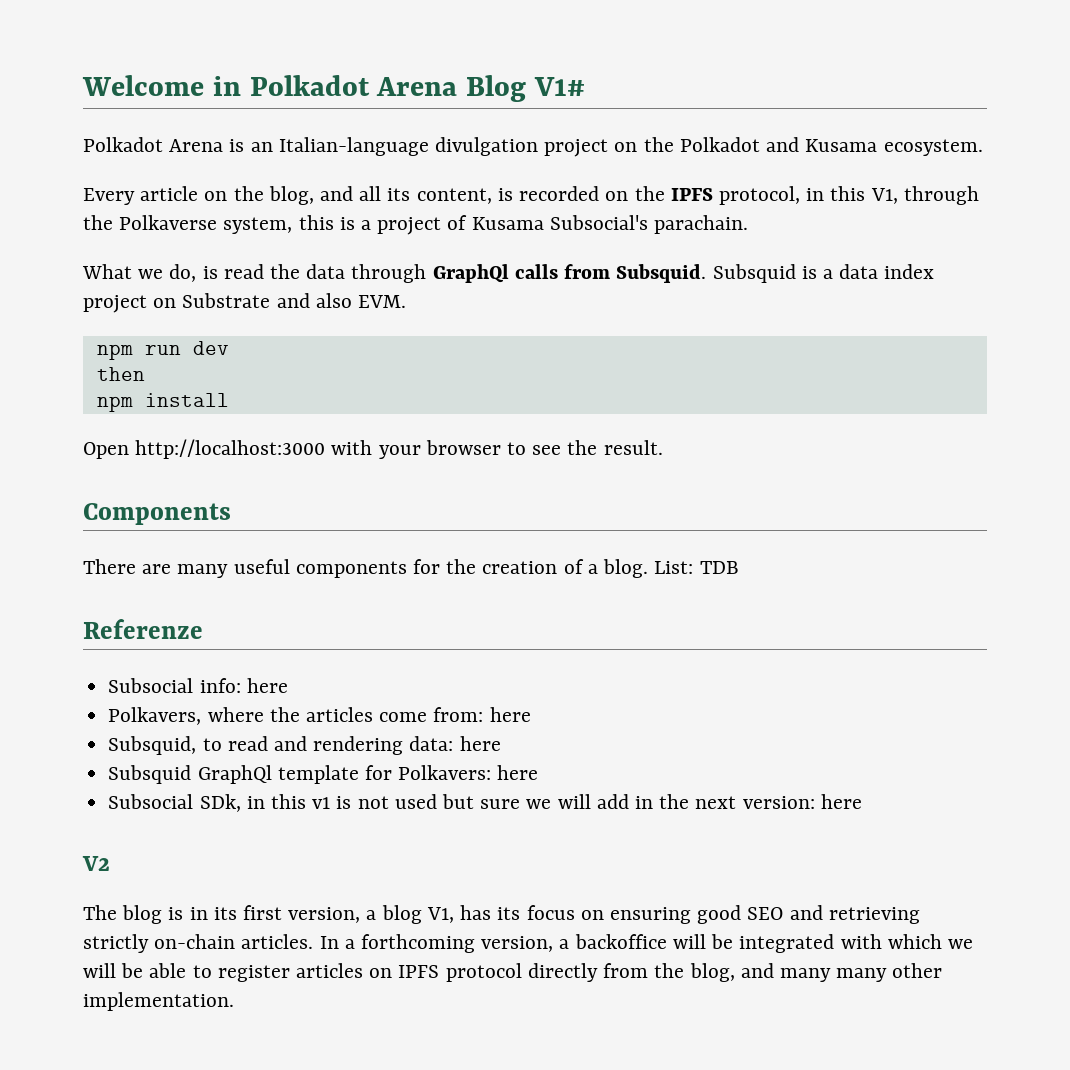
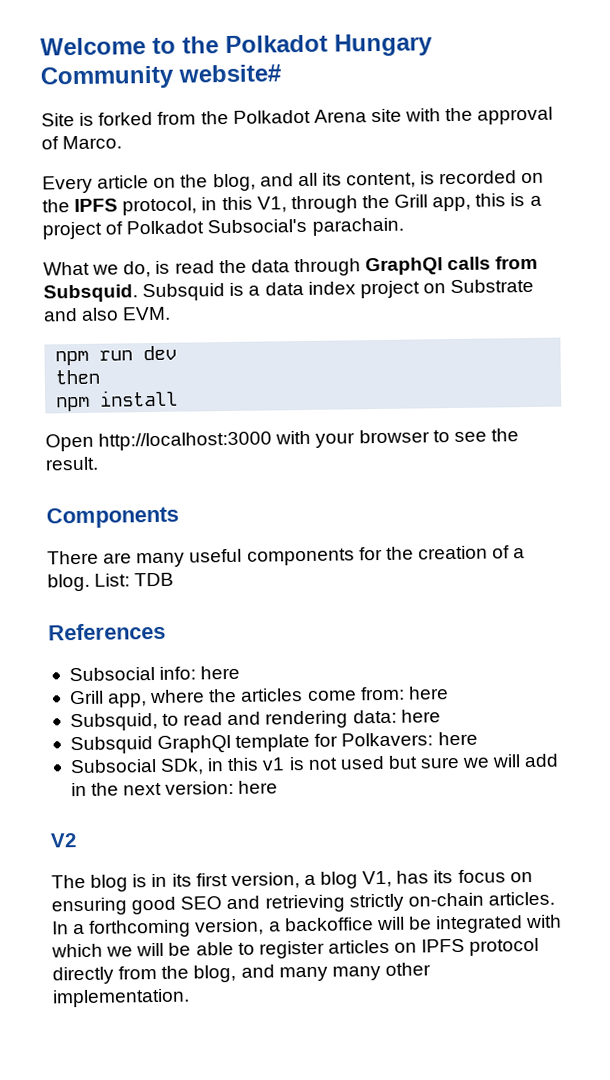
- Welcome in Polkadot Arena Blog V1#
- Polkadot Arena is an Italian-language divulgation project on the Polkadot and Kusama ecosystem.
+ Welcome to the Polkadot Hungary Community website#
+ Site is forked from the Polkadot Arena site with the approval of Marco.
- Every article on the blog, and all its content, is recorded on the IPFS protocol, in this V1, through the Polkaverse system, this is a project of Kusama Subsocial's parachain.
+ Every article on the blog, and all its content, is recorded on the IPFS protocol, in this V1, through the Grill app, this is a project of Polkadot Subsocial's parachain.
- Referenze
+ References
- Polkavers, where the articles come from: here
+ Grill app, where the articles come from: here

